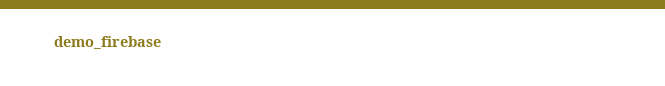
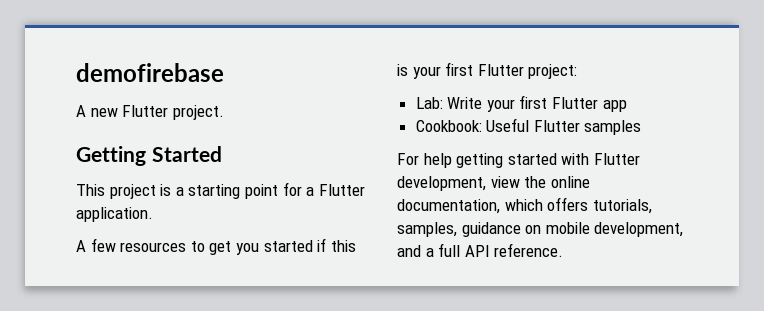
- demo_firebase
+ demofirebase
+ A new Flutter project.
+ Getting Started
+ This project is a starting point for a Flutter application.
+ A few resources to get you started if this is your first Flutter project:
+ Lab: Write your first Flutter app
+ Cookbook: Useful Flutter samples
+ For help getting started with Flutter development, view the online documentation, which offers tutorials, samples, guidance on mobile development, and a full API reference.

